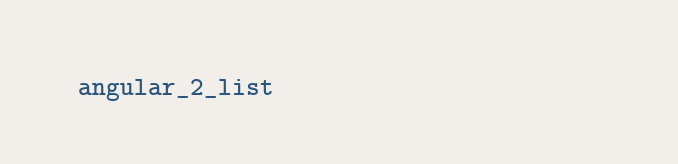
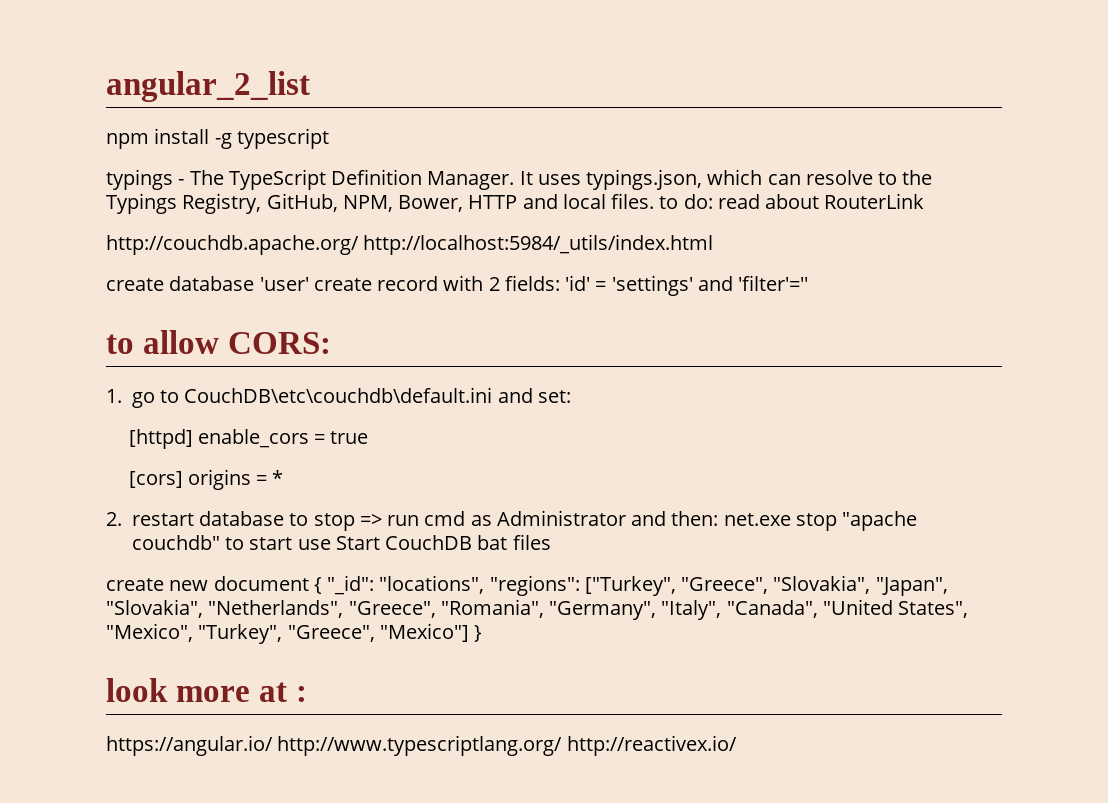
+ npm install -g typescript
+ typings - The TypeScript Definition Manager. It uses typings.json, which can resolve to the Typings Registry, GitHub, NPM, Bower, HTTP and local files. to do: read about RouterLink
+ http://couchdb.apache.org/ http://localhost:5984/_utils/index.html
+ create database 'user' create record with 2 fields: 'id' = 'settings' and 'filter'=''
+ to allow CORS:
+ 1. go to CouchDB\etc\couchdb\default.ini and set:
+ [httpd] enable_cors = true
+ [cors] origins = *
+ 2. restart database to stop => run cmd as Administrator and then: net.exe stop "apache couchdb" to start use Start CouchDB bat files
+ create new document { "_id": "locations", "regions": ["Turkey", "Greece", "Slovakia", "Japan", "Slovakia", "Netherlands", "Greece", "Romania", "Germany", "Italy", "Canada", "United States", "Mexico", "Turkey", "Greece", "Mexico"] }
+ look more at :
+ https://angular.io/ http://www.typescriptlang.org/ http://reactivex.io/

